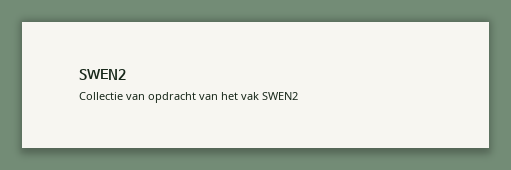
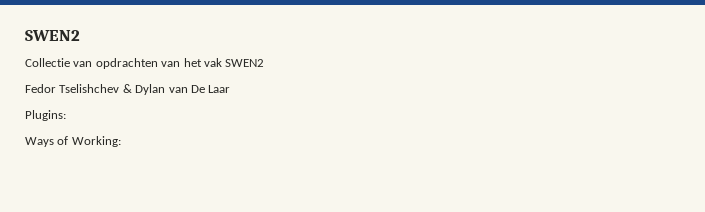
- Collectie van opdracht van het vak SWEN2
+ Collectie van opdrachten van het vak SWEN2
+ Fedor Tselishchev & Dylan van De Laar
+ Plugins:
+ Ways of Working:

